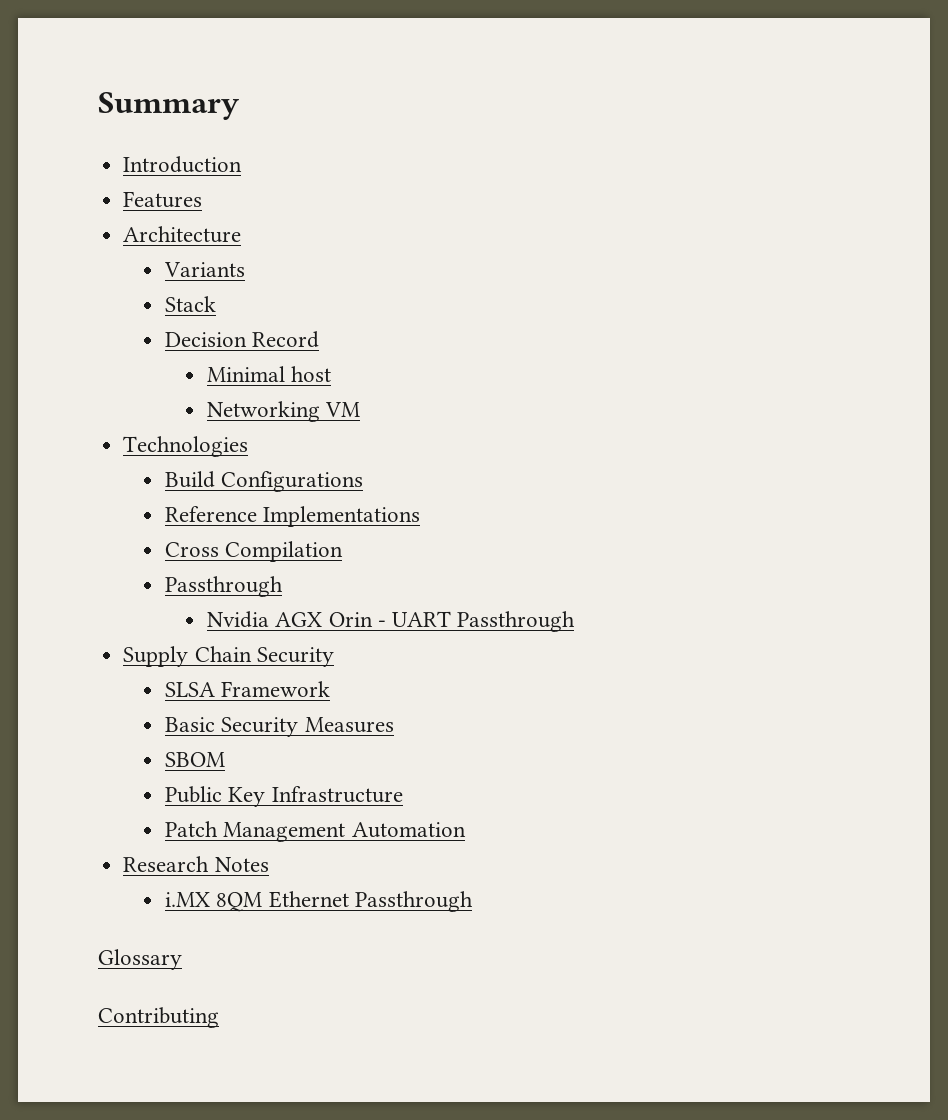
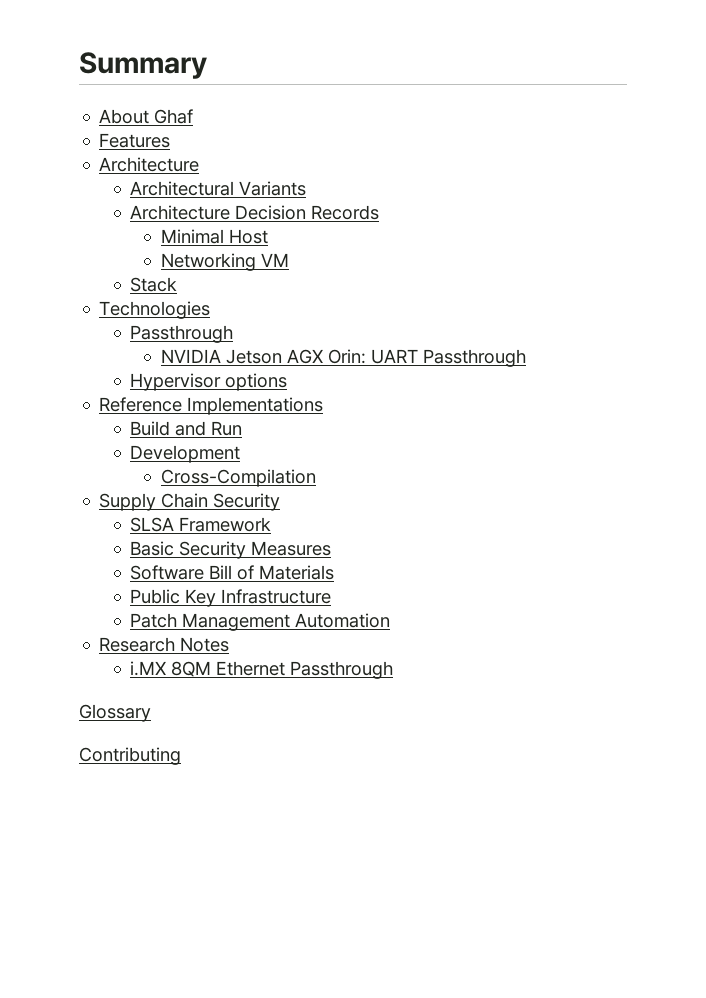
- Introduction
+ About Ghaf
- Variants
+ Architectural Variants
- Stack
- Decision Record
+ Architecture Decision Records
- Minimal host
+ Minimal Host
+ Stack
  Technologies
- Build Configurations
+ Passthrough
+ NVIDIA Jetson AGX Orin: UART Passthrough
+ Hypervisor options
  Reference Implementations
- Cross Compilation
- Passthrough
- Nvidia AGX Orin - UART Passthrough
+ Build and Run
+ Development
+ Cross-Compilation
- SBOM
+ Software Bill of Materials

